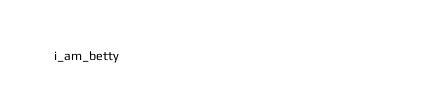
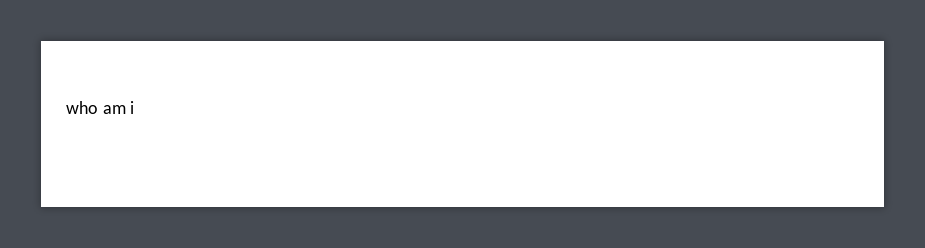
- i_am_betty
+ who am i

